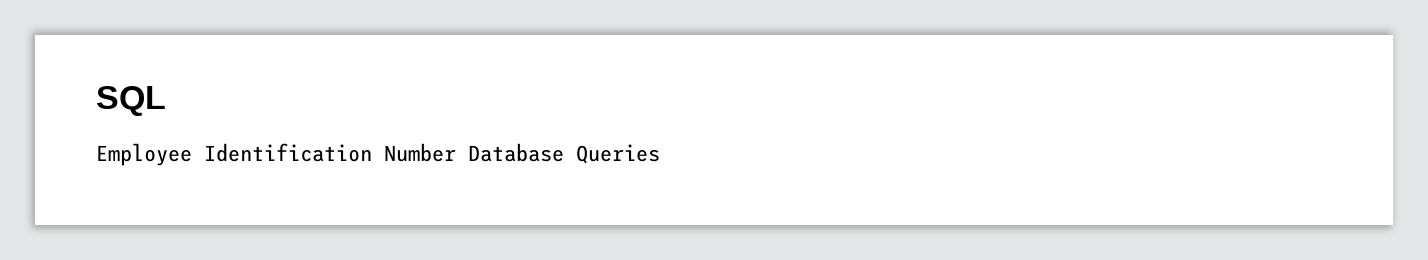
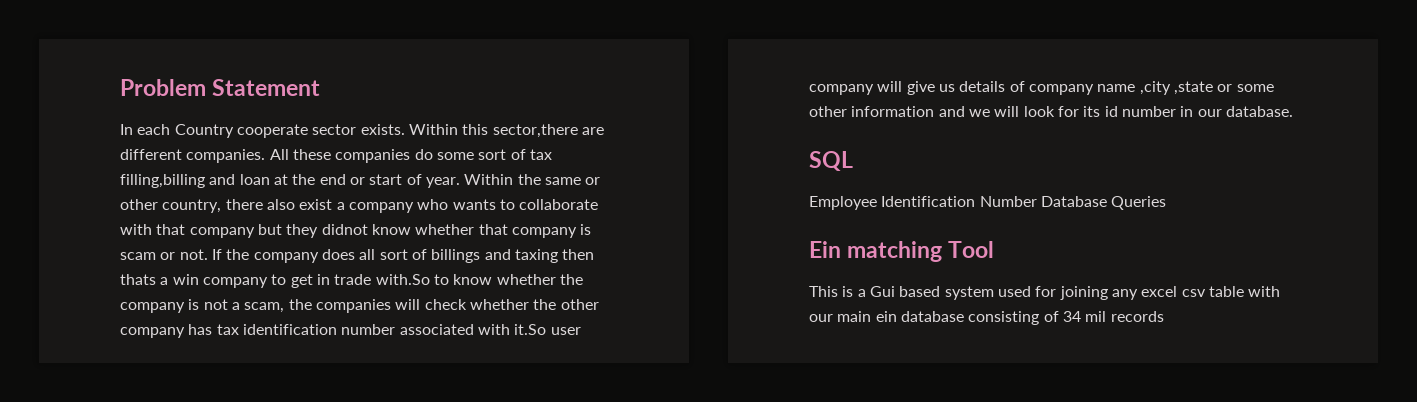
+ Problem Statement
+ In each Country cooperate sector exists. Within this sector,there are different companies. All these companies do some sort of tax filling,billing and loan at the end or start of year. Within the same or other country, there also exist a company who wants to collaborate with that company but they didnot know whether that company is scam or not. If the company does all sort of billings and taxing then thats a win company to get in trade with.So to know whether the company is not a scam, the companies will check whether the other company has tax identification number associated with it.So user company will give us details of company name ,city ,state or some other information and we will look for its id number in our database.
+ Ein matching Tool
+ This is a Gui based system used for joining any excel csv table with our main ein database consisting of 34 mil records

